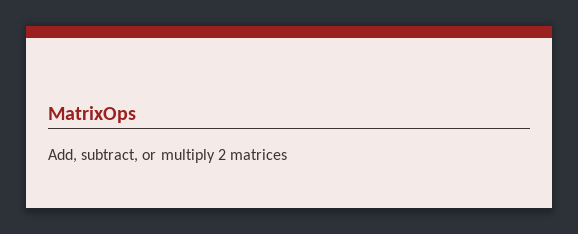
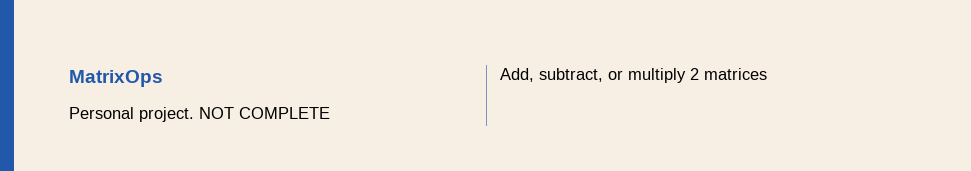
+ Personal project. NOT COMPLETE

